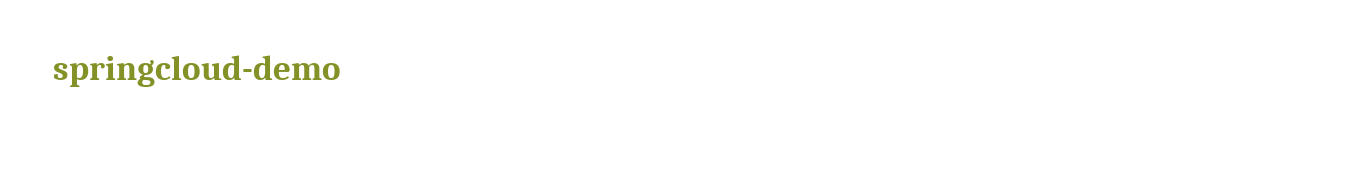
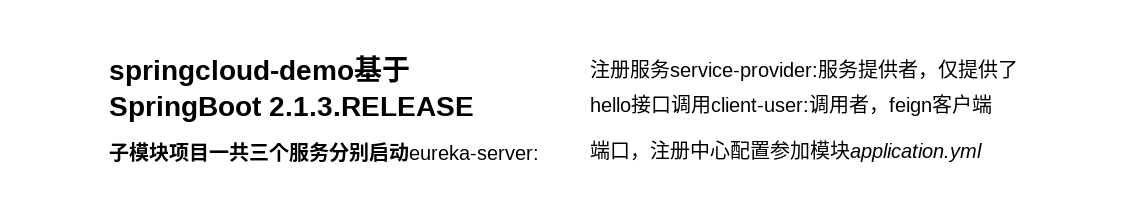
- springcloud-demo
+ springcloud-demo基于SpringBoot 2.1.3.RELEASE
+ 子模块项目一共三个服务分别启动eureka-server:注册服务service-provider:服务提供者，仅提供了hello接口调用client-user:调用者，feign客户端
+ 端口，注册中心配置参加模块application.yml

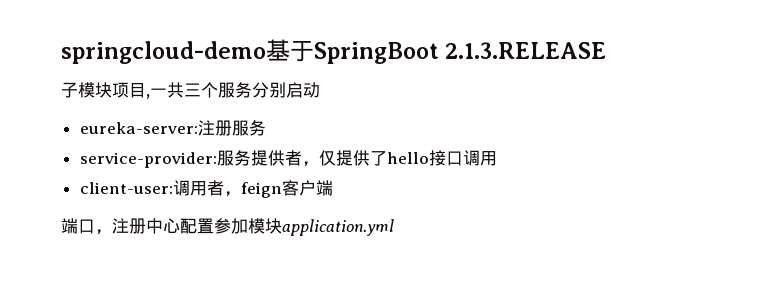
- 子模块项目一共三个服务分别启动eureka-server:注册服务service-provider:服务提供者，仅提供了hello接口调用client-user:调用者，feign客户端
+ 子模块项目,一共三个服务分别启动
+ eureka-server:注册服务
+ service-provider:服务提供者，仅提供了hello接口调用
+ client-user:调用者，feign客户端

